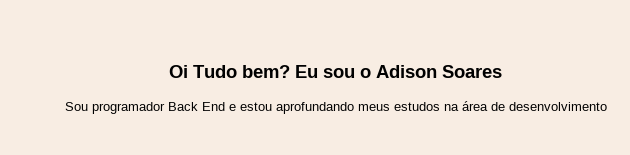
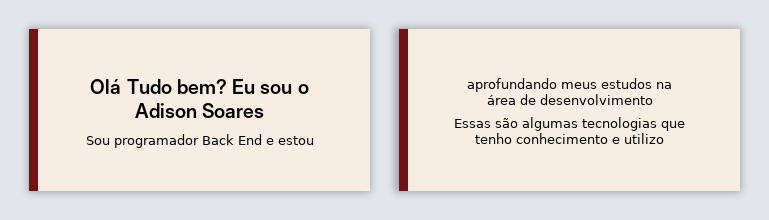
- Oi Tudo bem?
+ Olá Tudo bem?
+ Essas são algumas tecnologias que tenho conhecimento e utilizo

